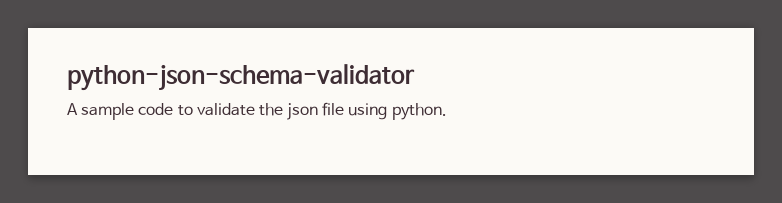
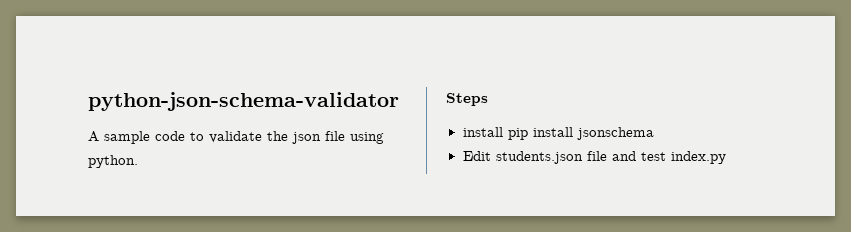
+ Steps
+ install pip install jsonschema
+ Edit students.json file and test index.py

